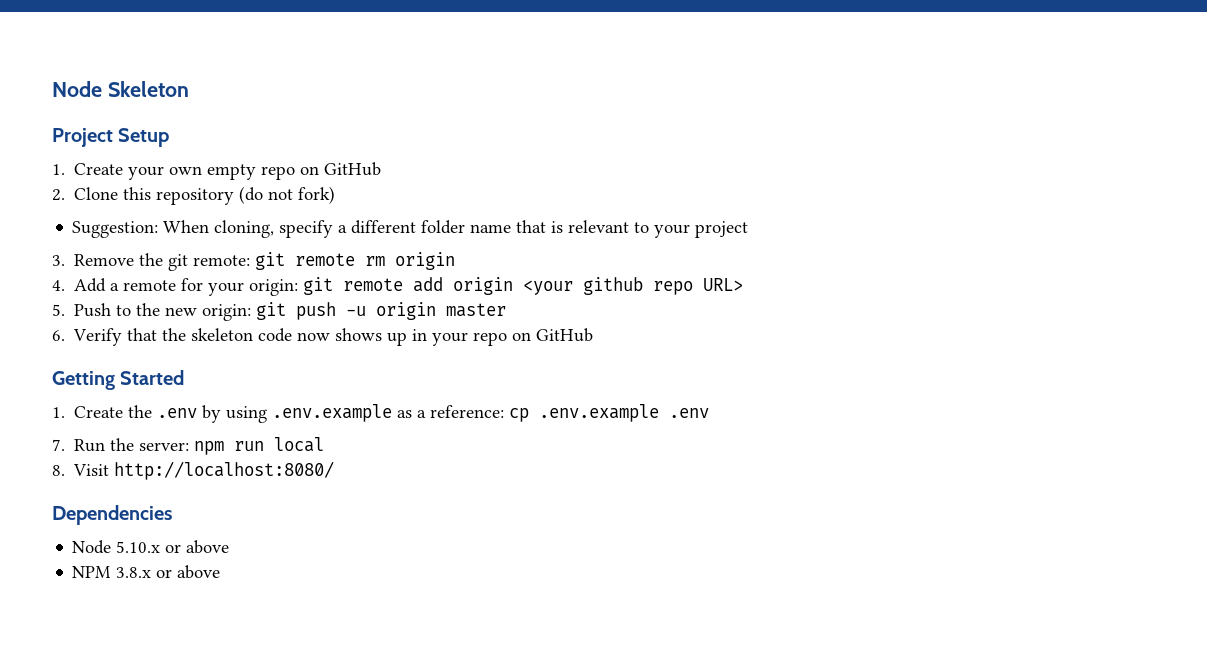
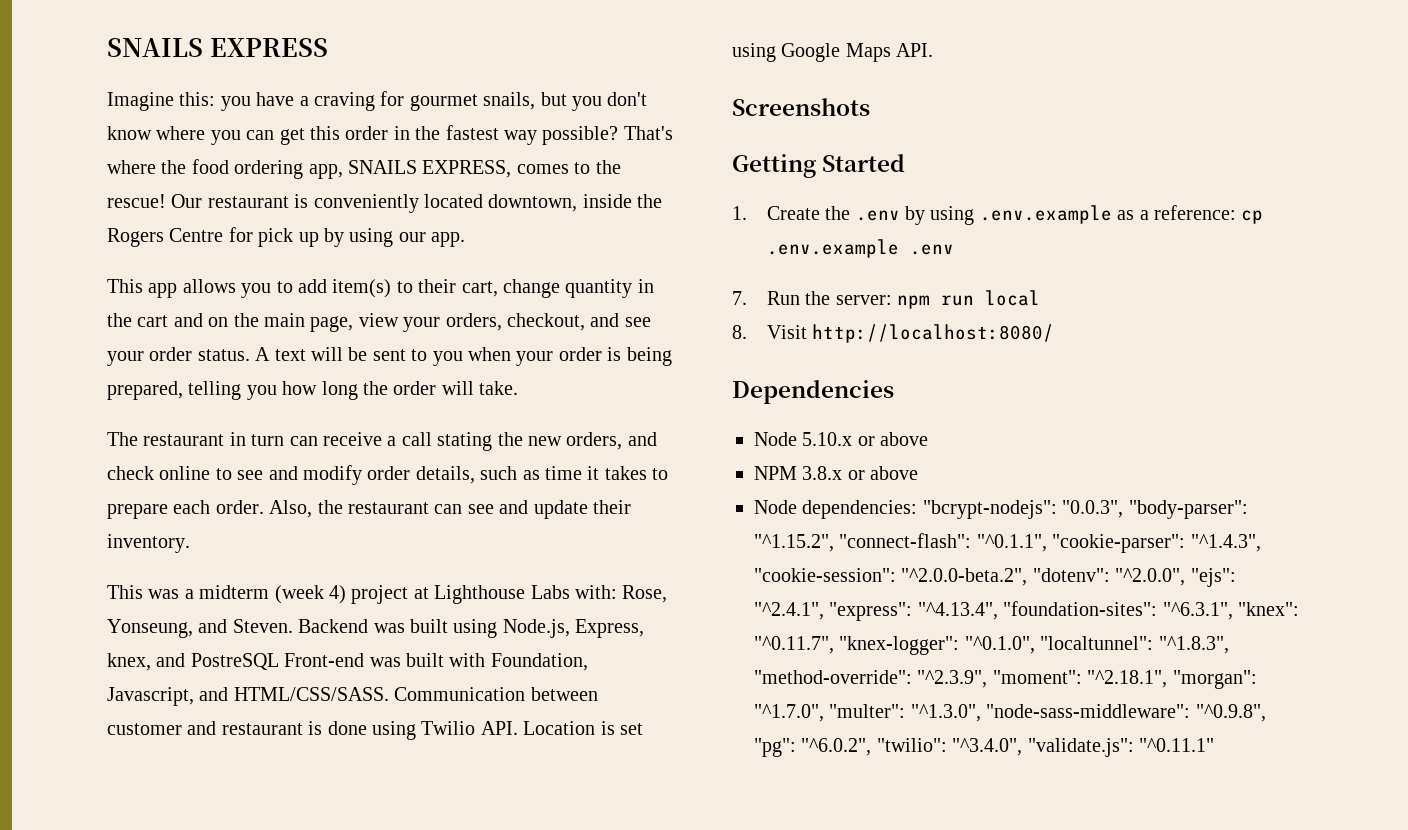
- Node Skeleton
- Project Setup
- 1. Create your own empty repo on GitHub
- 2. Clone this repository (do not fork)
- Suggestion: When cloning, specify a different folder name that is relevant to your project
- 3. Remove the git remote: git remote rm origin
- 4. Add a remote for your origin: git remote add origin <your github repo URL>
- 5. Push to the new origin: git push -u origin master
- 6. Verify that the skeleton code now shows up in your repo on GitHub
+ SNAILS EXPRESS
+ Imagine this: you have a craving for gourmet snails, but you don't know where you can get this order in the fastest way possible? That's where the food ordering app, SNAILS EXPRESS, comes to the rescue! Our restaurant is conveniently located downtown, inside the Rogers Centre for pick up by using our app.
+ This app allows you to add item(s) to their cart, change quantity in the cart and on the main page, view your orders, checkout, and see your order status. A text will be sent to you when your order is being prepared, telling you how long the order will take.
+ The restaurant in turn can receive a call stating the new orders, and check online to see and modify order details, such as time it takes to prepare each order. Also, the restaurant can see and update their inventory.
+ This was a midterm (week 4) project at Lighthouse Labs with: Rose, Yonseung, and Steven. Backend was built using Node.js, Express, knex, and PostreSQL Front-end was built with Foundation, Javascript, and HTML/CSS/SASS. Communication between customer and restaurant is done using Twilio API. Location is set using Google Maps API.
+ Screenshots
+ Node dependencies: "bcrypt-nodejs": "0.0.3", "body-parser": "^1.15.2", "connect-flash": "^0.1.1", "cookie-parser": "^1.4.3", "cookie-session": "^2.0.0-beta.2", "dotenv": "^2.0.0", "ejs": "^2.4.1", "express": "^4.13.4", "foundation-sites": "^6.3.1", "knex": "^0.11.7", "knex-logger": "^0.1.0", "localtunnel": "^1.8.3", "method-override": "^2.3.9", "moment": "^2.18.1", "morgan": "^1.7.0", "multer": "^1.3.0", "node-sass-middleware": "^0.9.8", "pg": "^6.0.2", "twilio": "^3.4.0", "validate.js": "^0.11.1"

